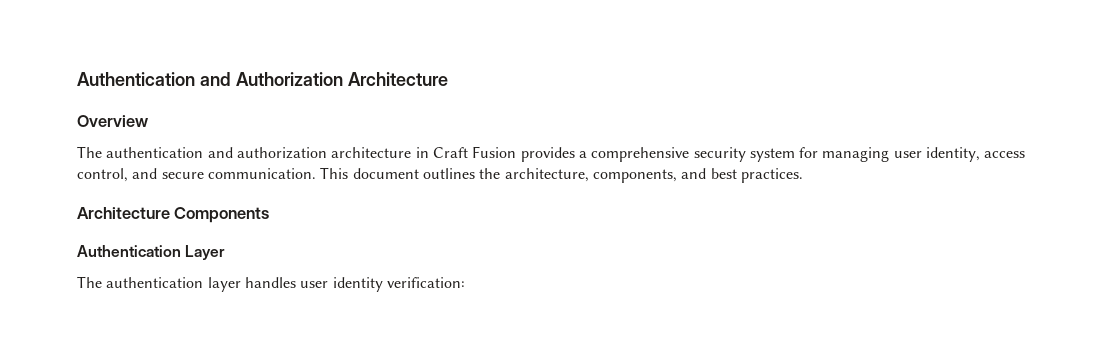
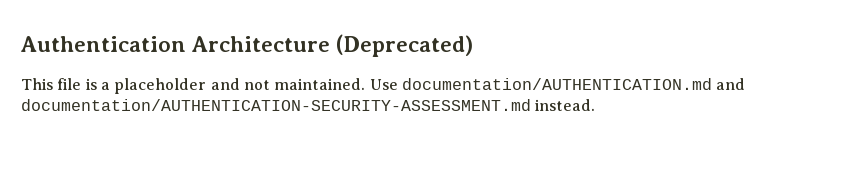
- Authentication and Authorization Architecture
- Overview
- The authentication and authorization architecture in Craft Fusion provides a comprehensive security system for managing user identity, access control, and secure communication. This document outlines the architecture, components, and best practices.
- Architecture Components
- Authentication Layer
- The authentication layer handles user identity verification:
+ Authentication Architecture (Deprecated)
+ This file is a placeholder and not maintained. Use documentation/AUTHENTICATION.md and documentation/AUTHENTICATION-SECURITY-ASSESSMENT.md instead.

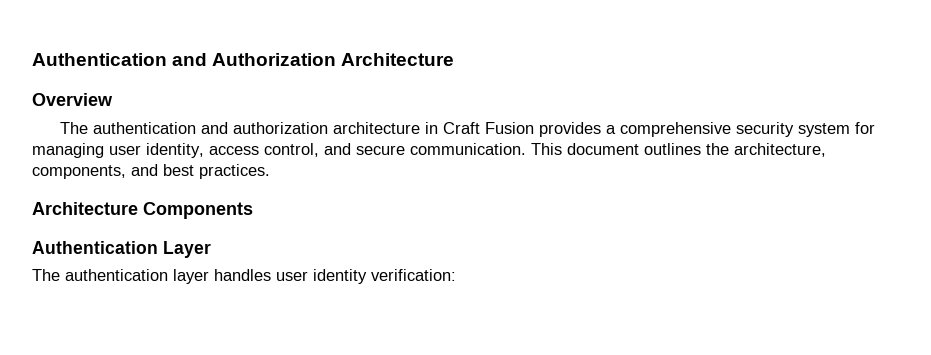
- Authentication Architecture (Deprecated)
- This file is a placeholder and not maintained. Use documentation/AUTHENTICATION.md and documentation/AUTHENTICATION-SECURITY-ASSESSMENT.md instead.
+ Authentication and Authorization Architecture
+ Overview
+ The authentication and authorization architecture in Craft Fusion provides a comprehensive security system for managing user identity, access control, and secure communication. This document outlines the architecture, components, and best practices.
+ Architecture Components
+ Authentication Layer
+ The authentication layer handles user identity verification:

